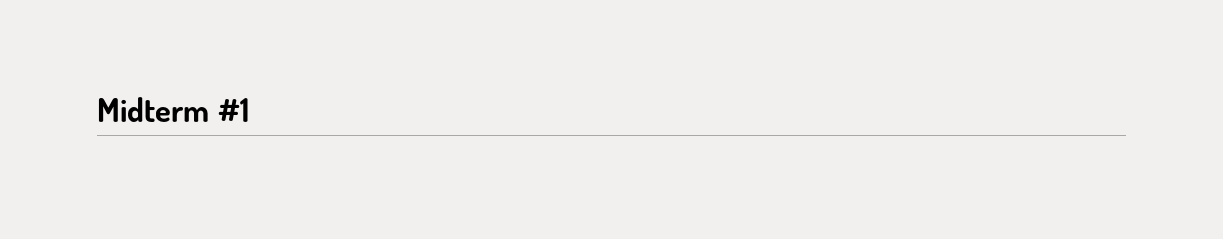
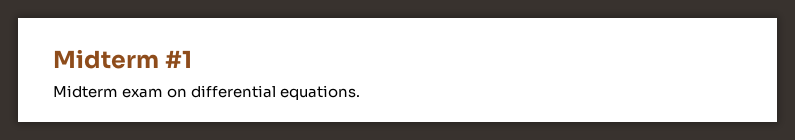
+ Midterm exam on differential equations.

